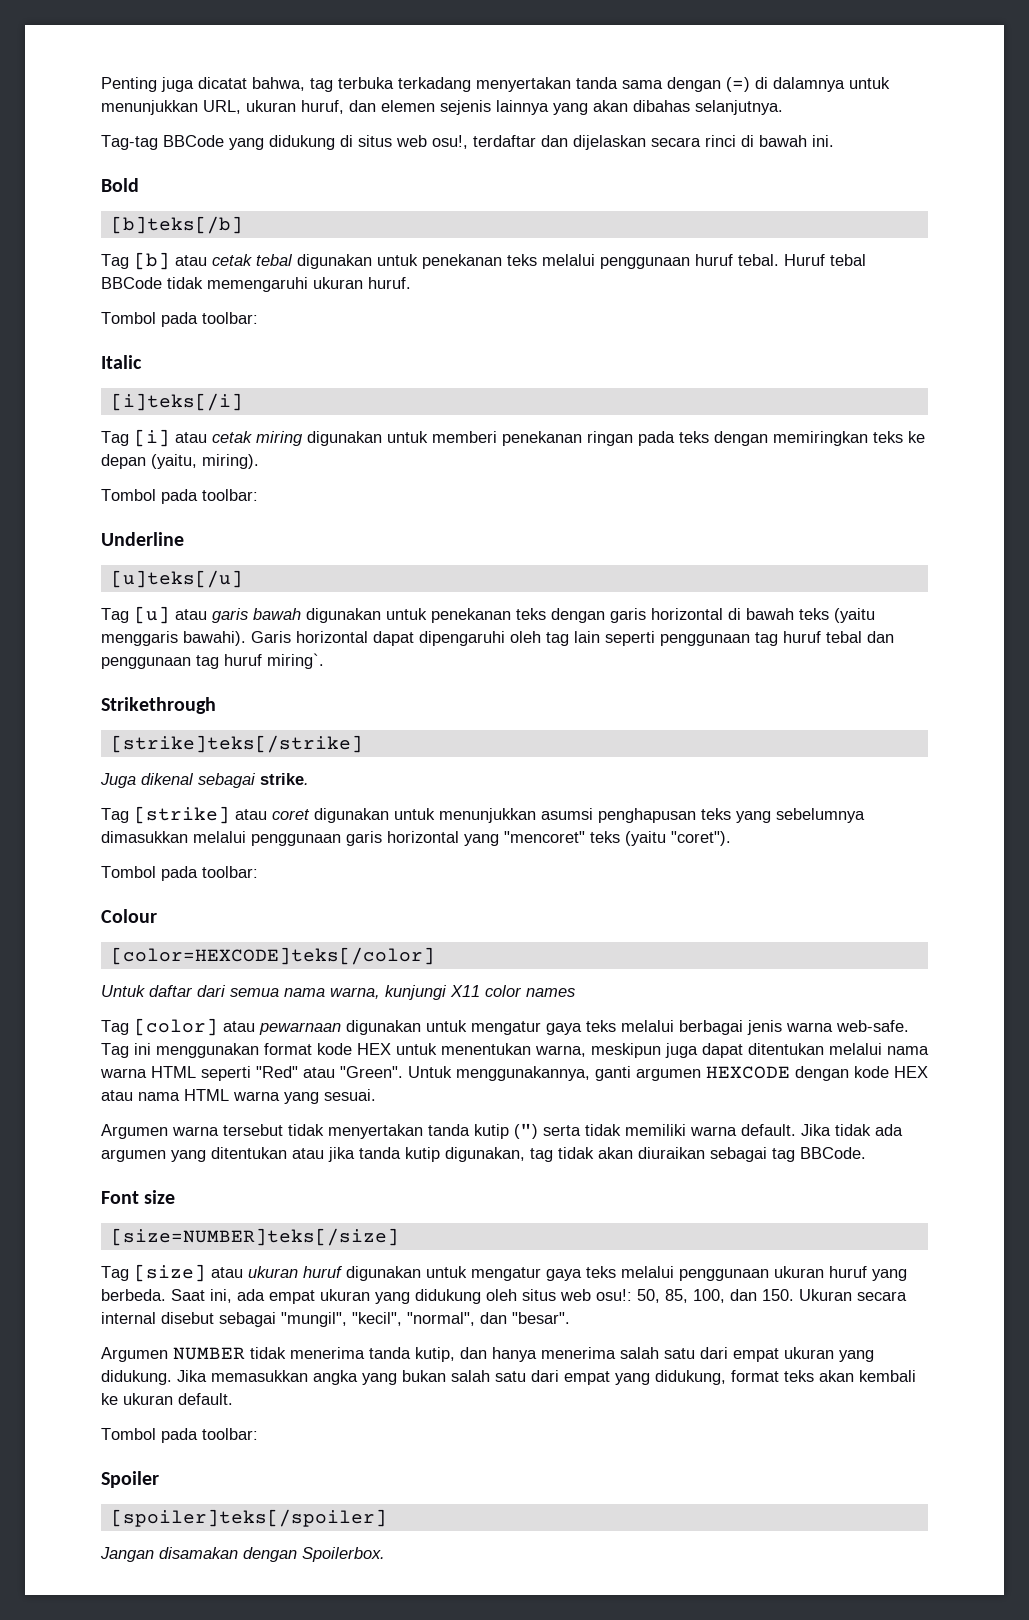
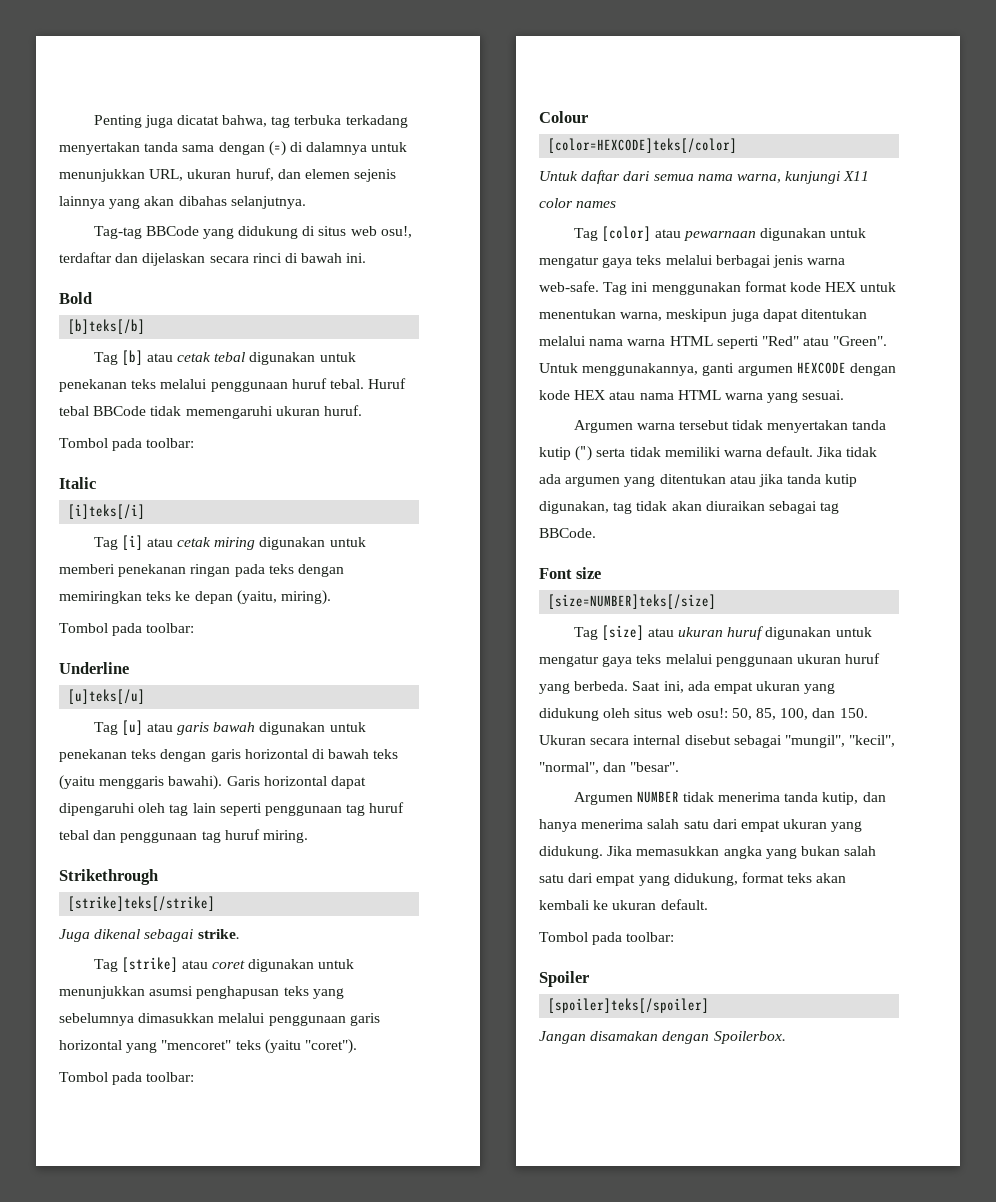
- Garis horizontal dapat dipengaruhi oleh tag lain seperti penggunaan tag huruf tebal dan penggunaan tag huruf miring`.
+ Garis horizontal dapat dipengaruhi oleh tag lain seperti penggunaan tag huruf tebal dan penggunaan tag huruf miring.

